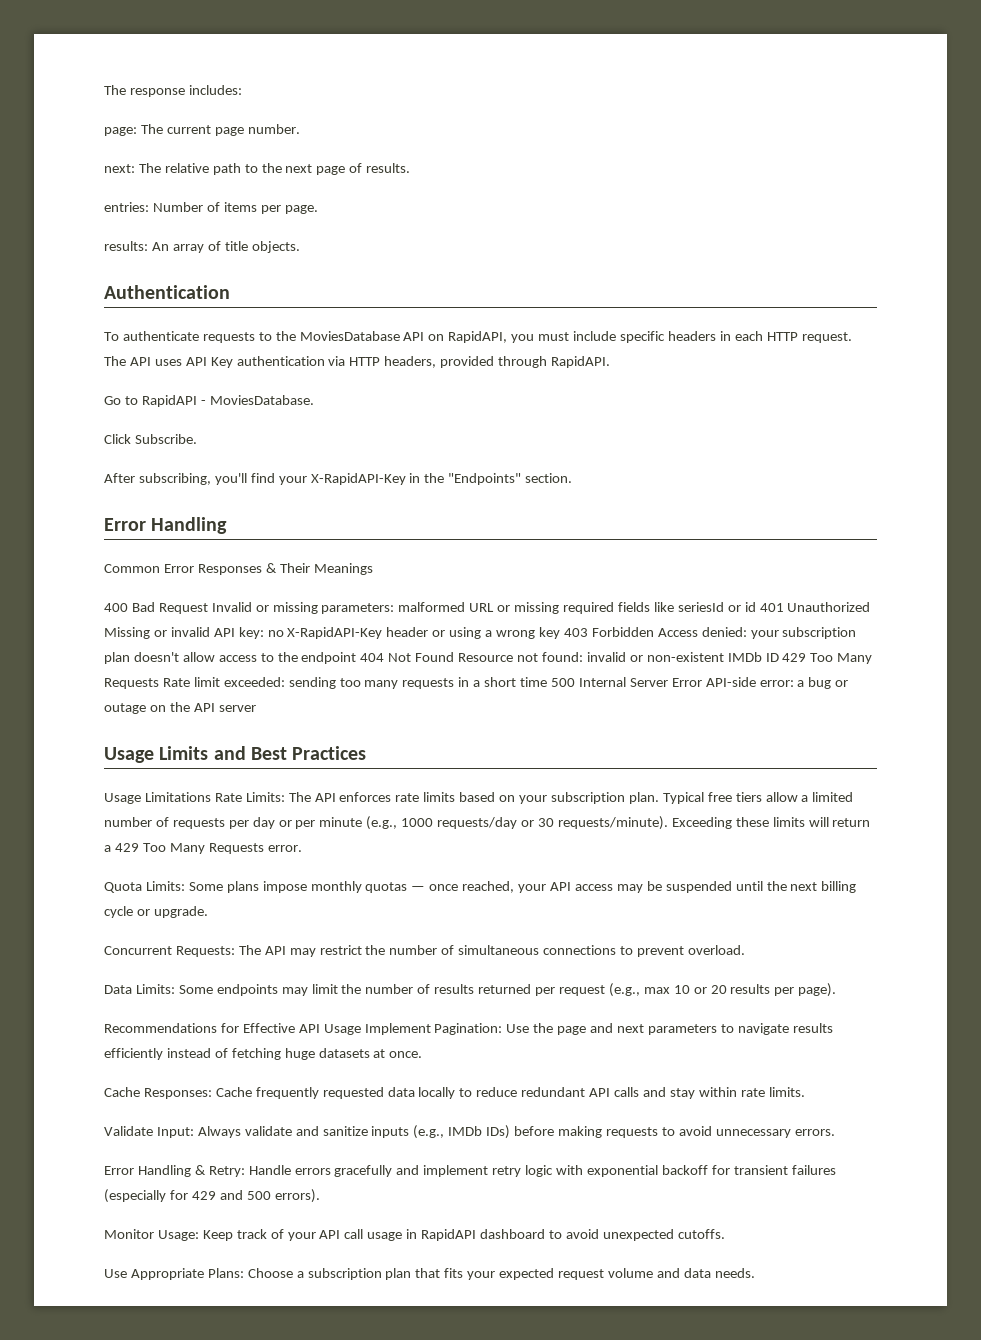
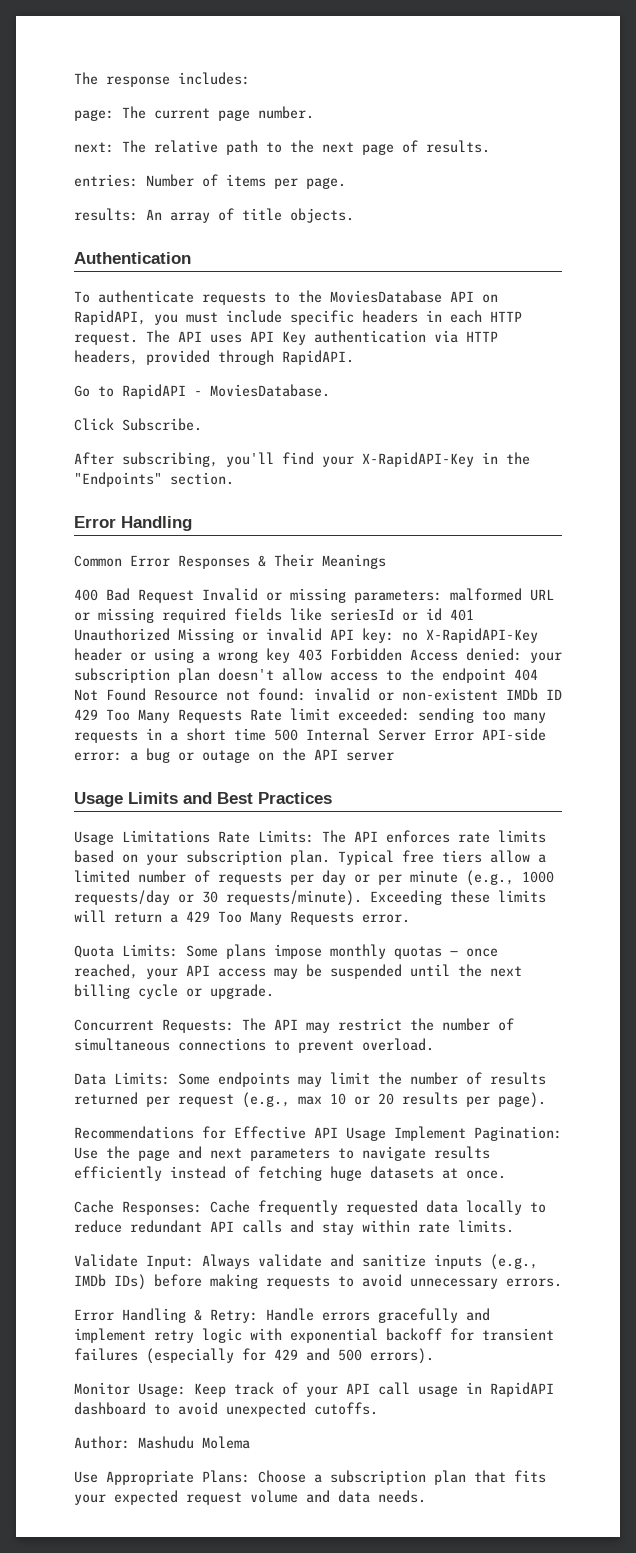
+ Author: Mashudu Molema

